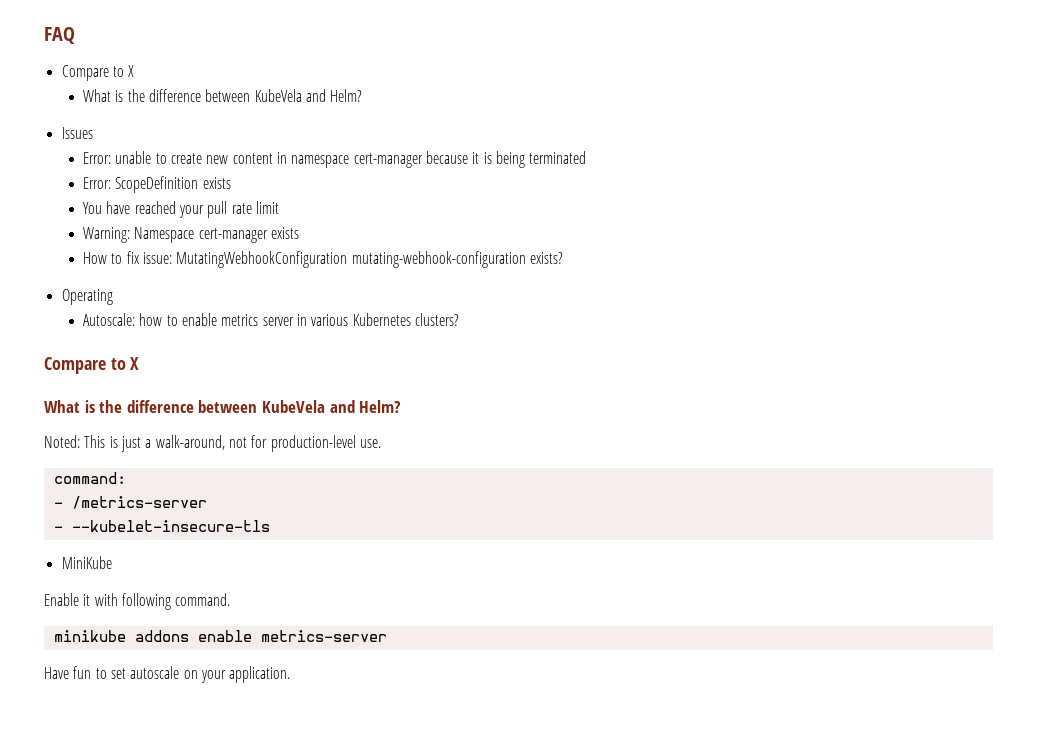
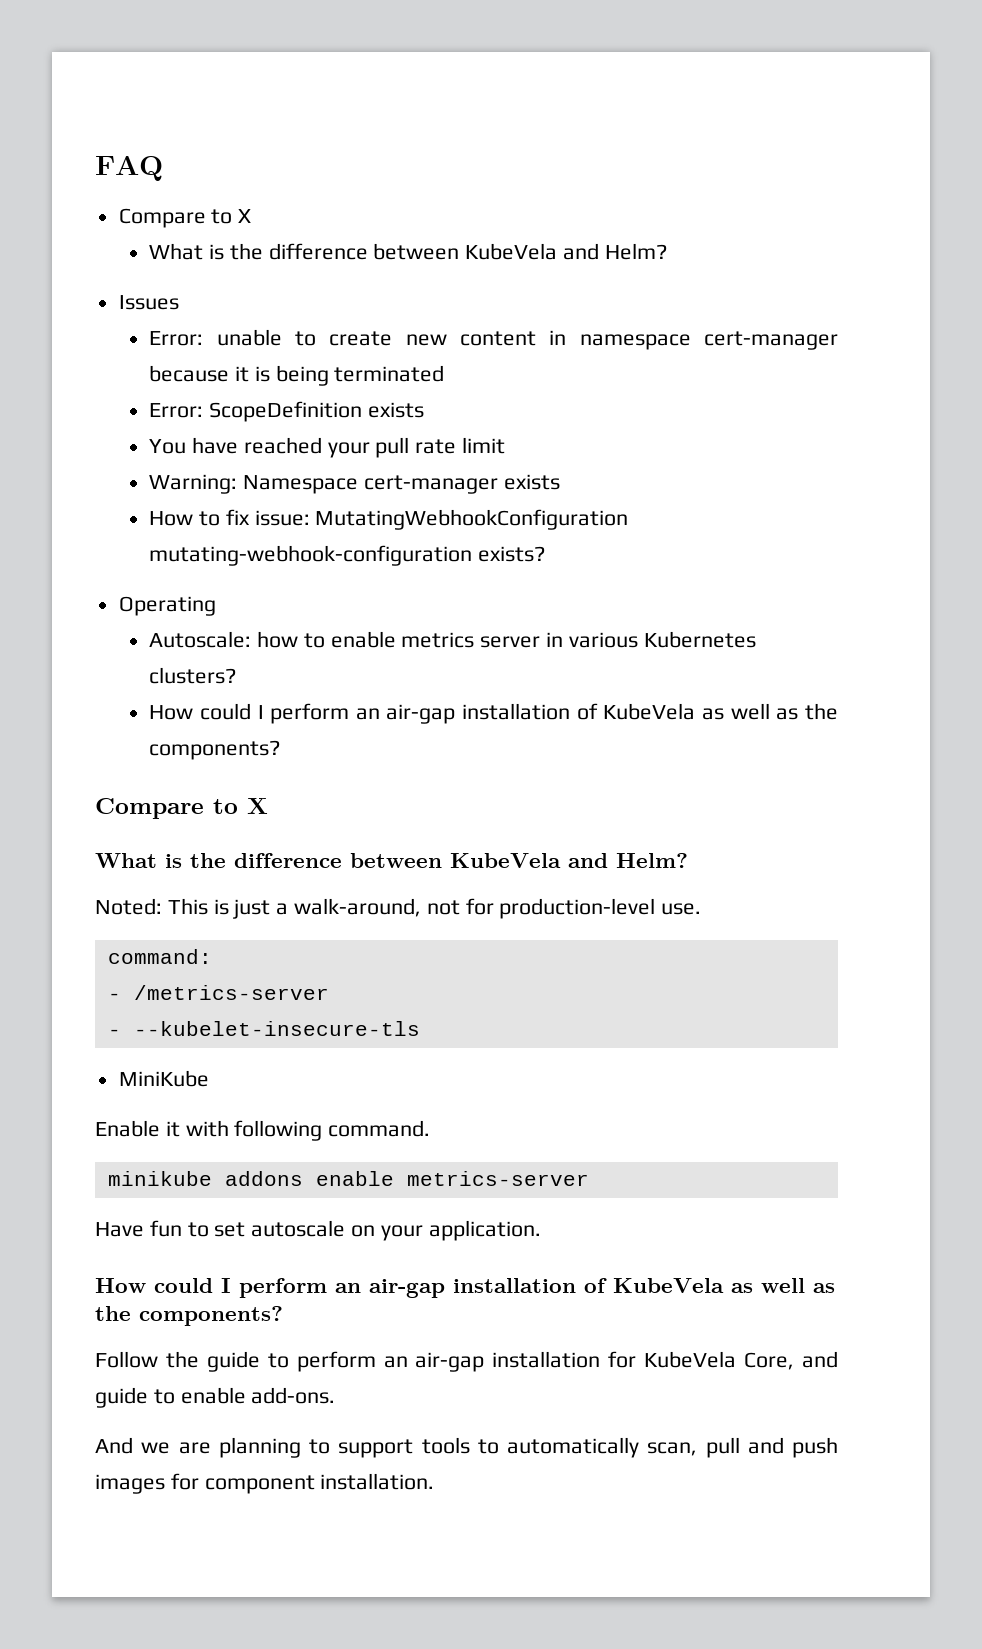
  Autoscale: how to enable metrics server in various Kubernetes clusters?
+ How could I perform an air-gap installation of KubeVela as well as the components?
  Have fun to set autoscale on your application.
+ How could I perform an air-gap installation of KubeVela as well as the components?
+ Follow the guide to perform an air-gap installation for KubeVela Core, and guide to enable add-ons.
+ And we are planning to support tools to automatically scan, pull and push images for component installation.

